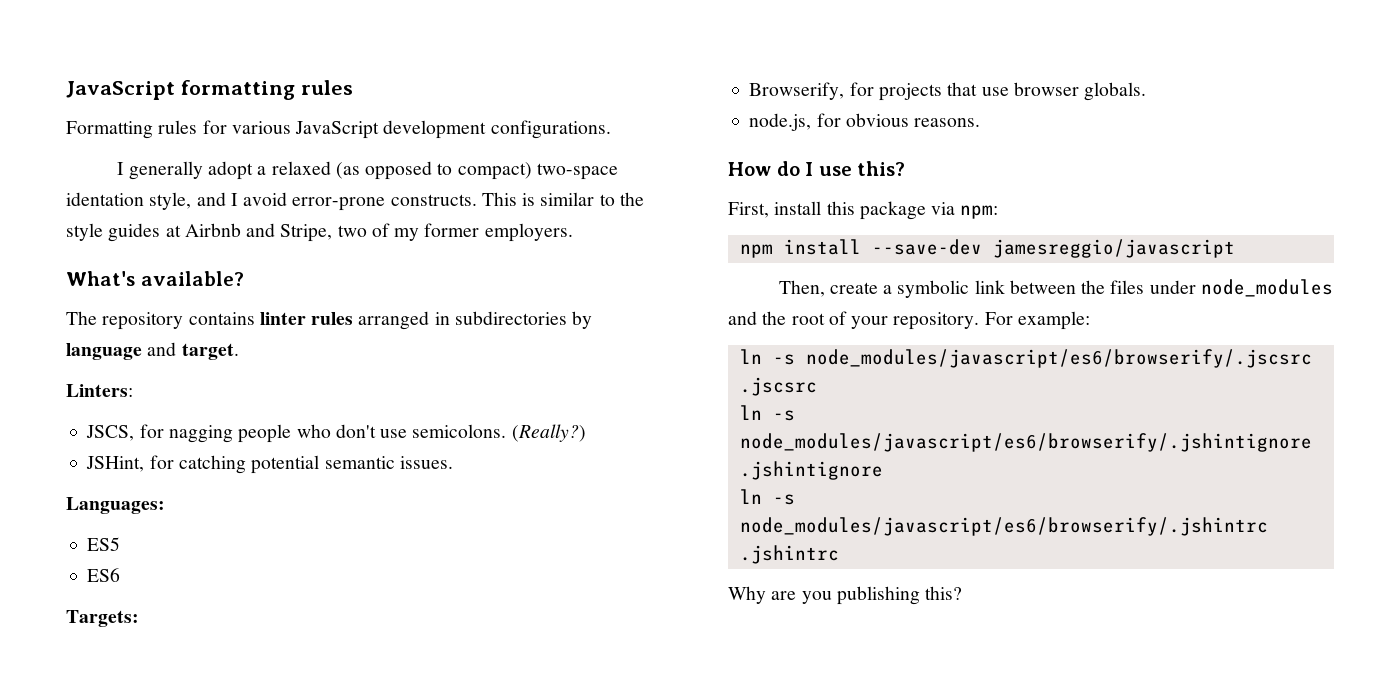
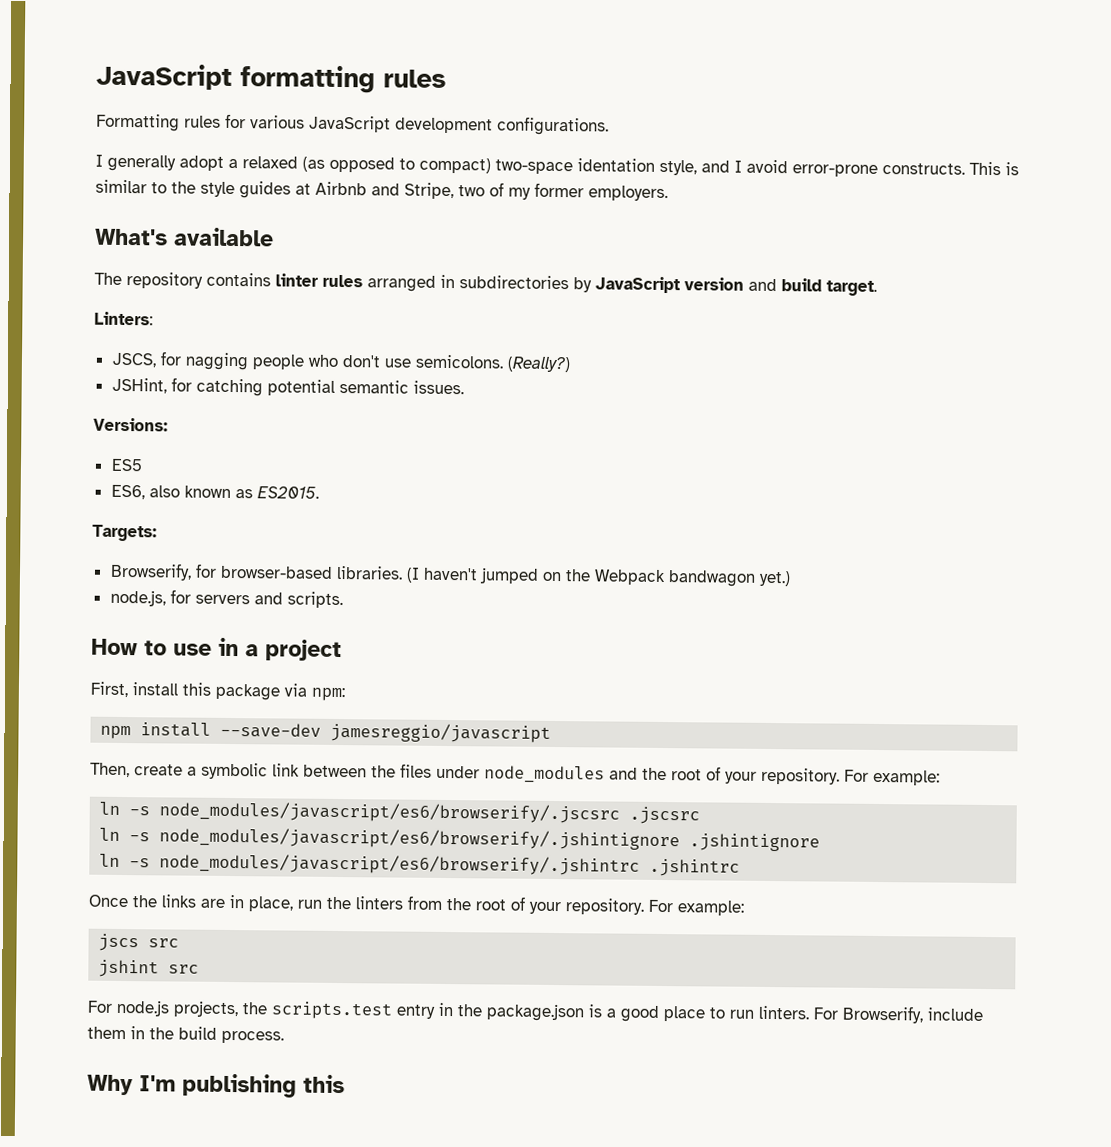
- What's available?
+ What's available
- The repository contains linter rules arranged in subdirectories by language and target.
+ The repository contains linter rules arranged in subdirectories by JavaScript version and build target.
- Languages:
+ Versions:
- ES6
+ ES6, also known as ES2015.
  Targets:
- Browserify, for projects that use browser globals.
- node.js, for obvious reasons.
- How do I use this?
+ Browserify, for browser-based libraries. (I haven't jumped on the Webpack bandwagon yet.)
+ node.js, for servers and scripts.
+ How to use in a project
- Why are you publishing this?
+ Once the links are in place, run the linters from the root of your repository. For example:
+ jscs src
+ jshint src
+ For node.js projects, the scripts.test entry in the package.json is a good place to run linters. For Browserify, include them in the build process.
+ Why I'm publishing this

